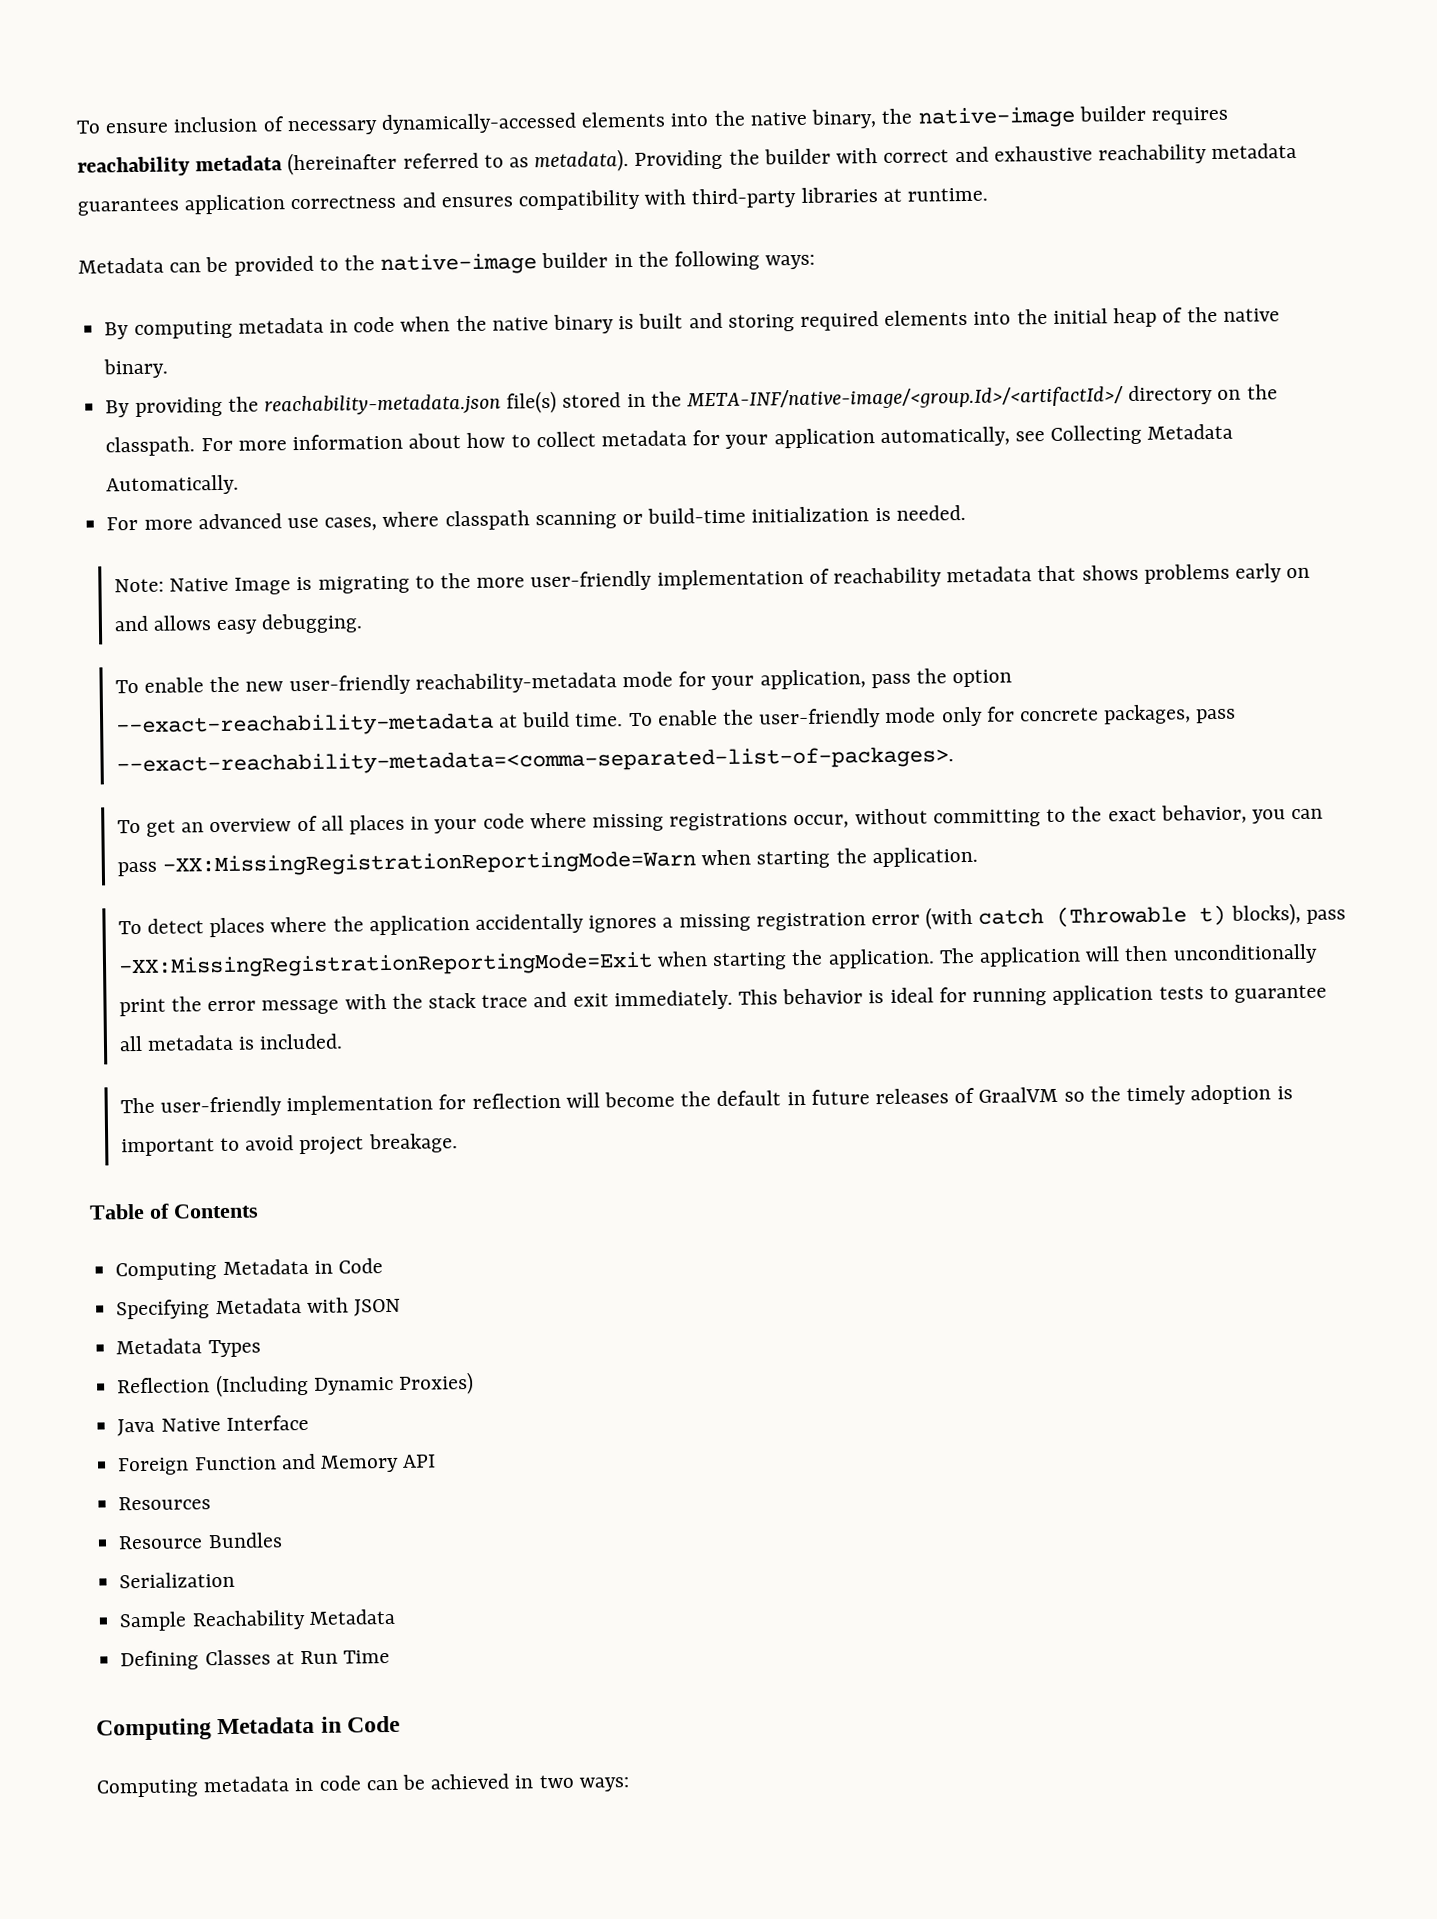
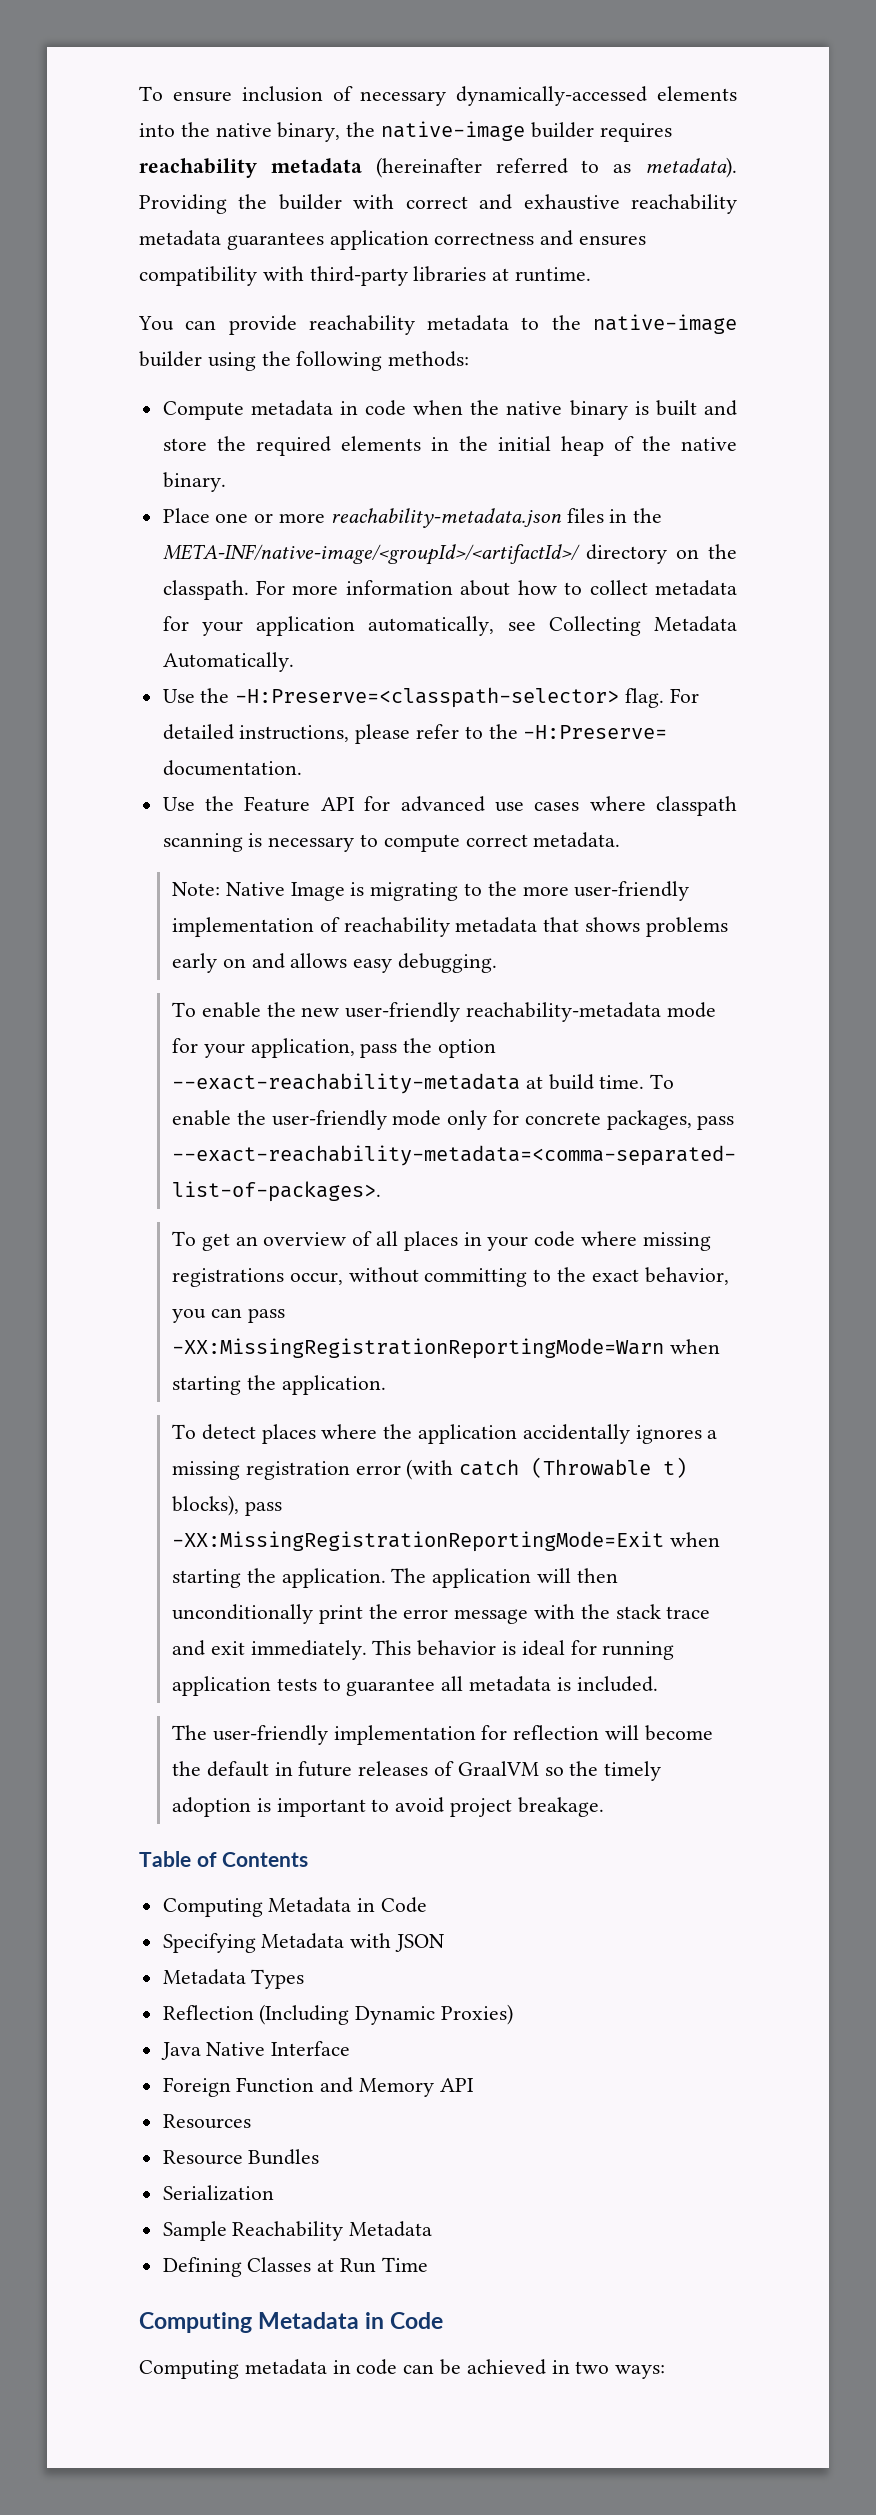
- Metadata can be provided to the native-image builder in the following ways:
- By computing metadata in code when the native binary is built and storing required elements into the initial heap of the native binary.
+ You can provide reachability metadata to the native-image builder using the following methods:
+ Compute metadata in code when the native binary is built and store the required elements in the initial heap of the native binary.
- By providing the reachability-metadata.json file(s) stored in the META-INF/native-image/<group.Id>/<artifactId>/ directory on the classpath.
+ Place one or more reachability-metadata.json files in the META-INF/native-image/<groupId>/<artifactId>/ directory on the classpath.
- For more advanced use cases, where classpath scanning or build-time initialization is needed.
+ Use the -H:Preserve=<classpath-selector> flag. For detailed instructions, please refer to the -H:Preserve= documentation.
+ Use the Feature API for advanced use cases where classpath scanning is necessary to compute correct metadata.

